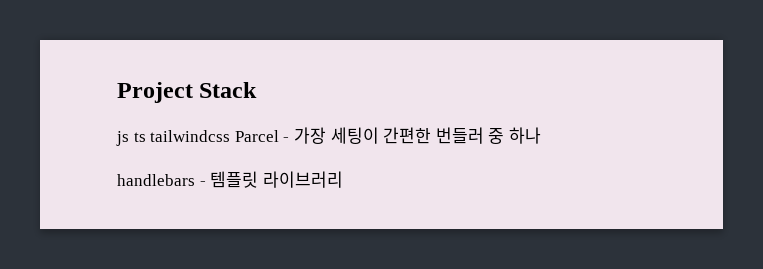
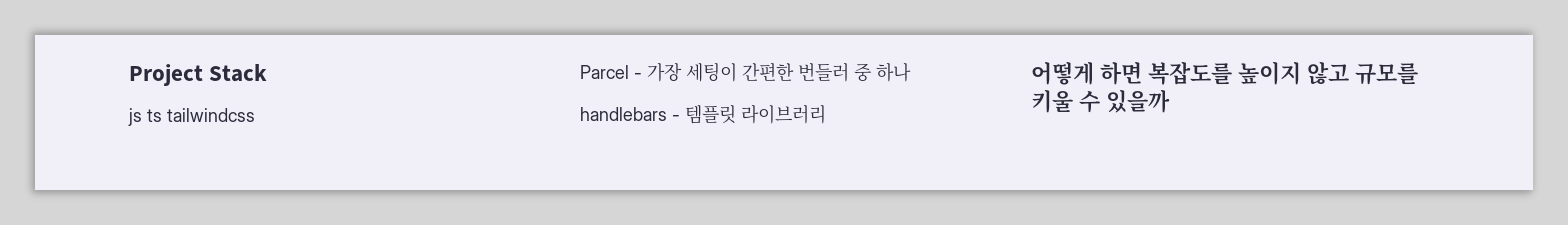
- js ts tailwindcss Parcel - 가장 세팅이 간편한 번들러 중 하나
+ js ts tailwindcss
+ Parcel - 가장 세팅이 간편한 번들러 중 하나
+ 어떻게 하면 복잡도를 높이지 않고 규모를 키울 수 있을까

